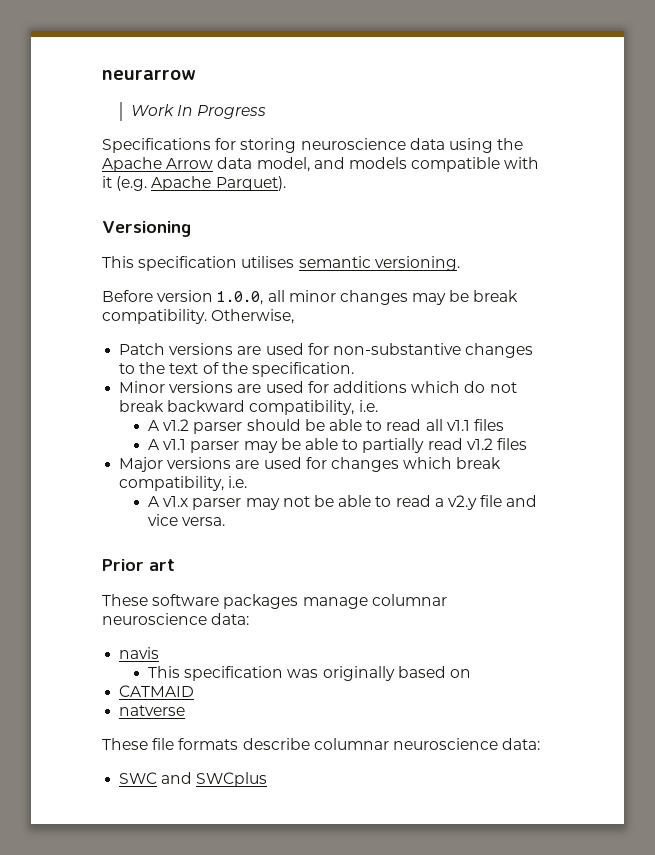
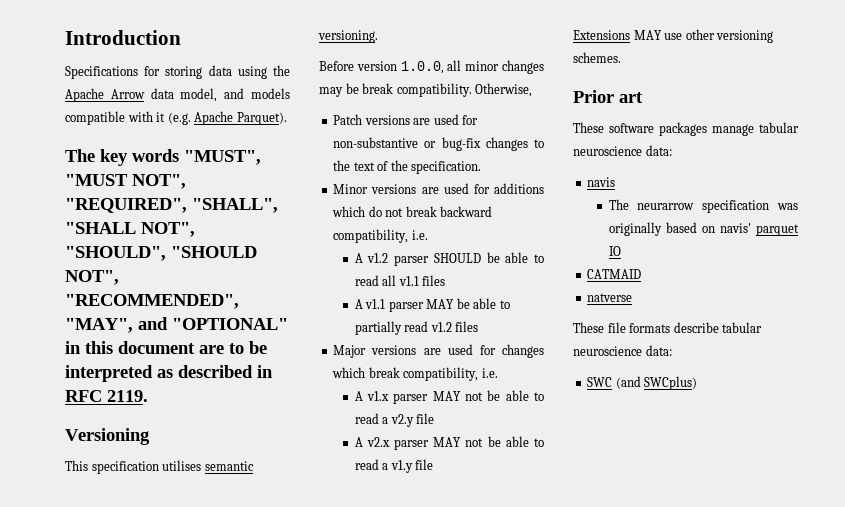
- neurarrow
- Work In Progress
+ Introduction
- Specifications for storing neuroscience data using the Apache Arrow data model, and models compatible with it (e.g. Apache Parquet).
+ Specifications for storing data using the Apache Arrow data model, and models compatible with it (e.g. Apache Parquet).
+ The key words "MUST", "MUST NOT", "REQUIRED", "SHALL", "SHALL NOT", "SHOULD", "SHOULD NOT", "RECOMMENDED", "MAY", and "OPTIONAL" in this document are to be interpreted as described in RFC 2119.
- Patch versions are used for non-substantive changes to the text of the specification.
+ Patch versions are used for non-substantive or bug-fix changes to the text of the specification.
- A v1.2 parser should be able to read all v1.1 files
+ A v1.2 parser SHOULD be able to read all v1.1 files
- A v1.1 parser may be able to partially read v1.2 files
+ A v1.1 parser MAY be able to partially read v1.2 files
- A v1.x parser may not be able to read a v2.y file and vice versa.
+ A v1.x parser MAY not be able to read a v2.y file
+ A v2.x parser MAY not be able to read a v1.y file
+ Extensions MAY use other versioning schemes.
- These software packages manage columnar neuroscience data:
+ These software packages manage tabular neuroscience data:
- This specification was originally based on
+ The neurarrow specification was originally based on navis' parquet IO
- These file formats describe columnar neuroscience data:
+ These file formats describe tabular neuroscience data:
- SWC and SWCplus
+ SWC (and SWCplus)

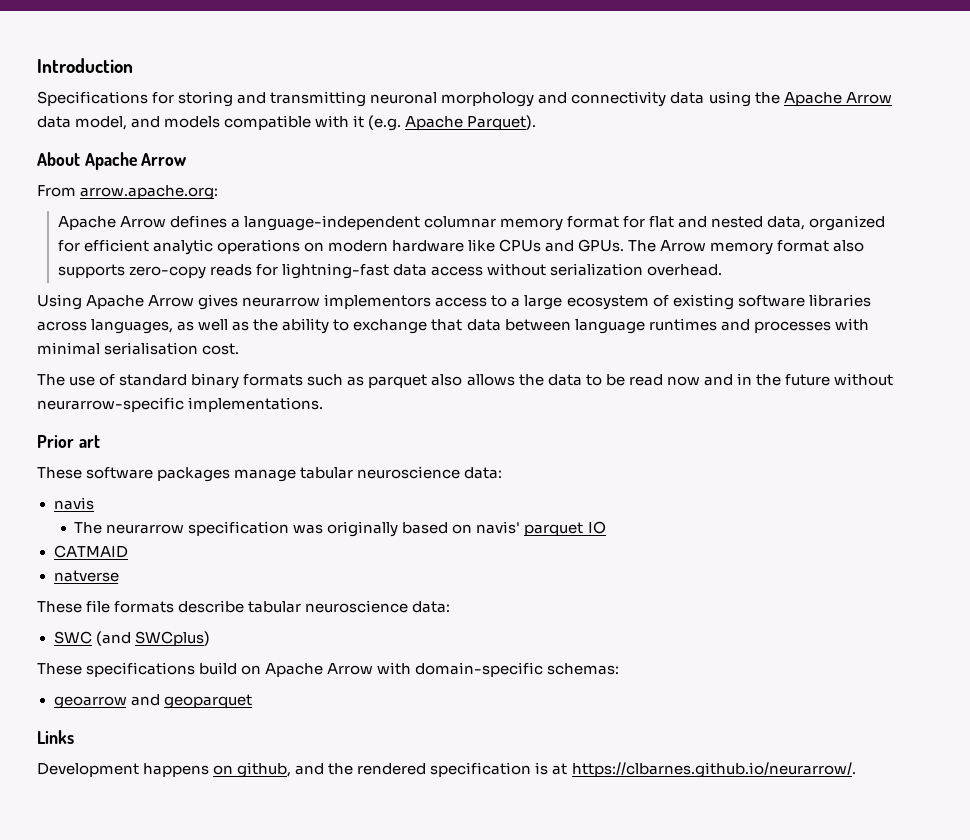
- Specifications for storing data using the Apache Arrow data model, and models compatible with it (e.g. Apache Parquet).
+ Specifications for storing and transmitting neuronal morphology and connectivity data using the Apache Arrow data model, and models compatible with it (e.g. Apache Parquet).
- The key words "MUST", "MUST NOT", "REQUIRED", "SHALL", "SHALL NOT", "SHOULD", "SHOULD NOT", "RECOMMENDED", "MAY", and "OPTIONAL" in this document are to be interpreted as described in RFC 2119.
- Versioning
- This specification utilises semantic versioning.
- Before version 1.0.0, all minor changes may be break compatibility. Otherwise,
- Patch versions are used for non-substantive or bug-fix changes to the text of the specification.
- Minor versions are used for additions which do not break backward compatibility, i.e.
- A v1.2 parser SHOULD be able to read all v1.1 files
- A v1.1 parser MAY be able to partially read v1.2 files
- Major versions are used for changes which break compatibility, i.e.
- A v1.x parser MAY not be able to read a v2.y file
- A v2.x parser MAY not be able to read a v1.y file
- Extensions MAY use other versioning schemes.
+ About Apache Arrow
+ From arrow.apache.org:
+ Apache Arrow defines a language-independent columnar memory format for flat and nested data, organized for efficient analytic operations on modern hardware like CPUs and GPUs. The Arrow memory format also supports zero-copy reads for lightning-fast data access without serialization overhead.
+ Using Apache Arrow gives neurarrow implementors access to a large ecosystem of existing software libraries across languages, as well as the ability to exchange that data between language runtimes and processes with minimal serialisation cost.
+ The use of standard binary formats such as parquet also allows the data to be read now and in the future without neurarrow-specific implementations.
+ These specifications build on Apache Arrow with domain-specific schemas:
+ geoarrow and geoparquet
+ Links
+ Development happens on github, and the rendered specification is at https://clbarnes.github.io/neurarrow/.

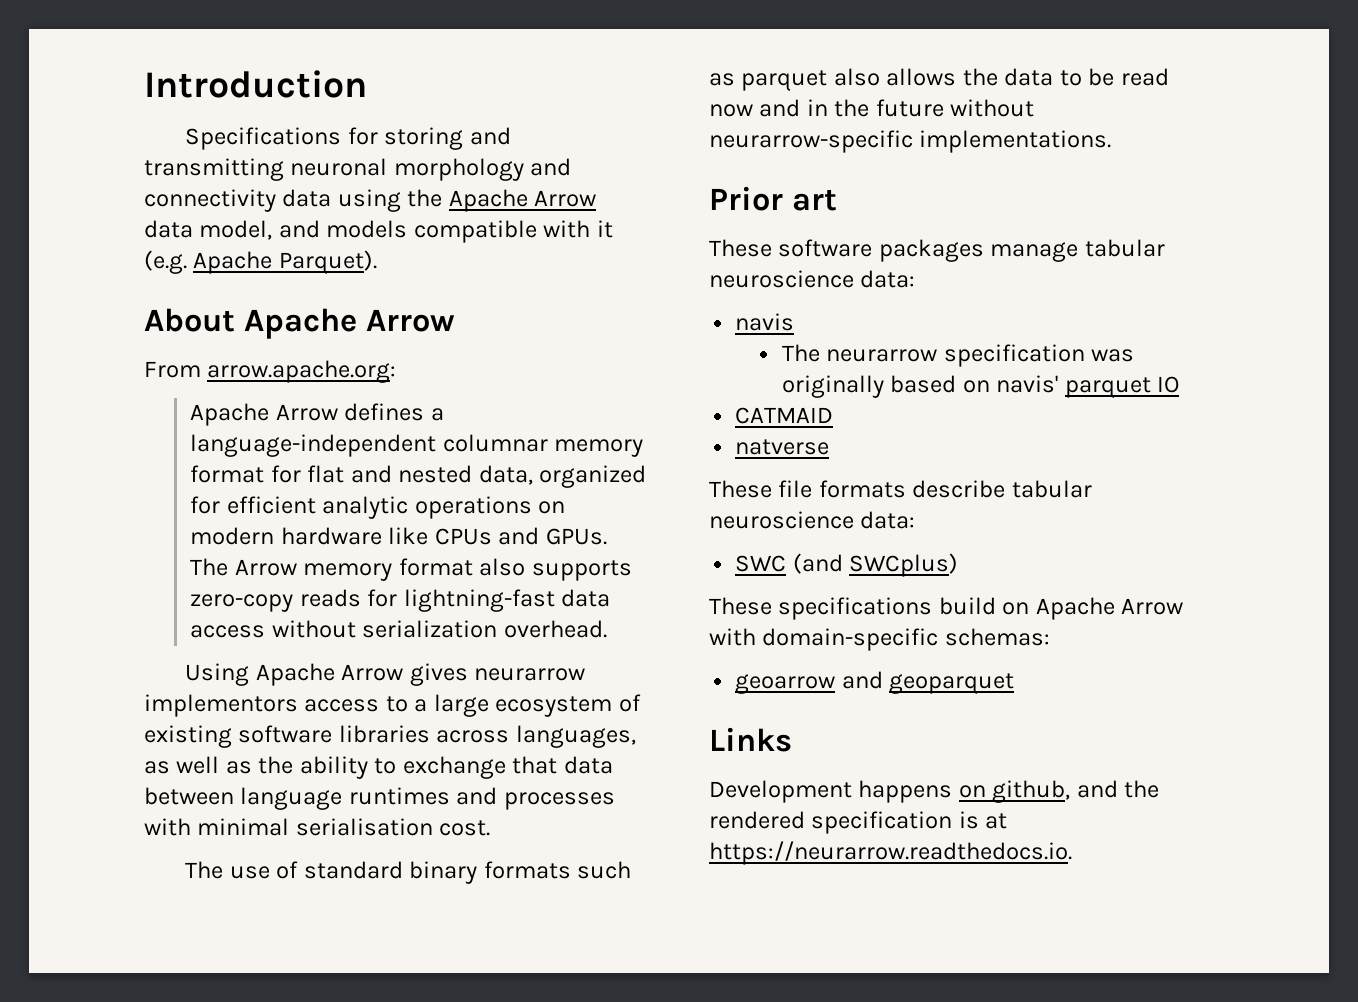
- Development happens on github, and the rendered specification is at https://clbarnes.github.io/neurarrow/.
+ Development happens on github, and the rendered specification is at https://neurarrow.readthedocs.io.

